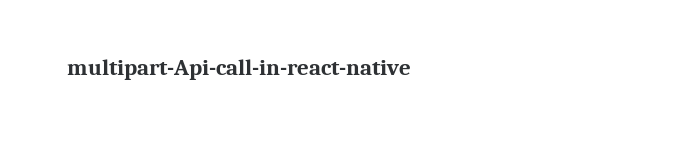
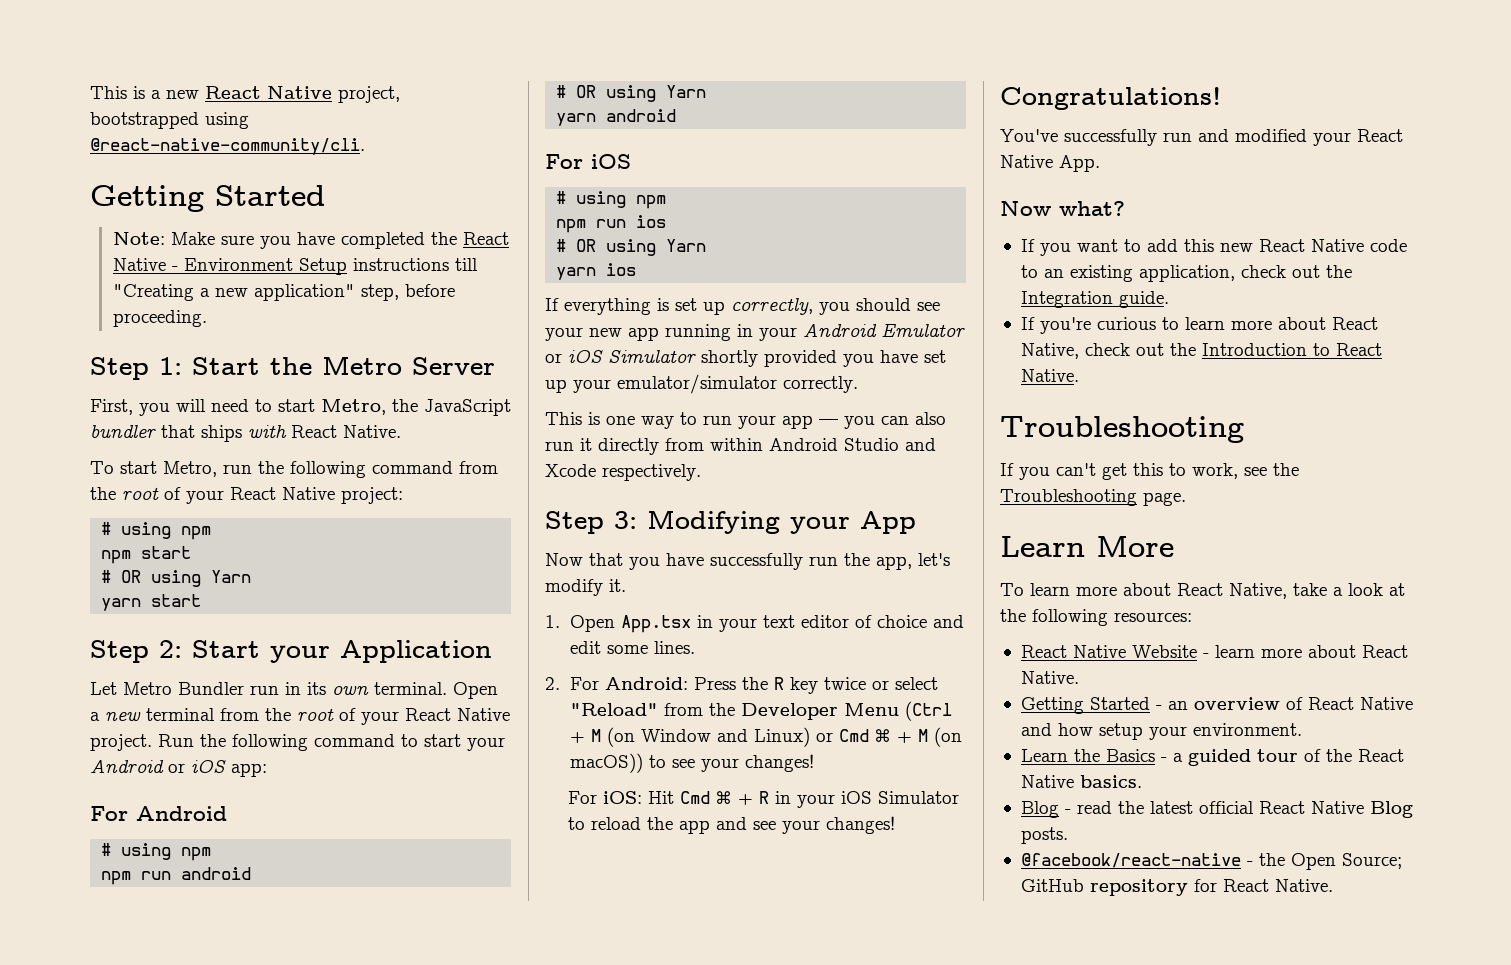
- multipart-Api-call-in-react-native
+ This is a new React Native project, bootstrapped using @react-native-community/cli.
+ Getting Started
+ Note: Make sure you have completed the React Native - Environment Setup instructions till "Creating a new application" step, before proceeding.
+ Step 1: Start the Metro Server
+ First, you will need to start Metro, the JavaScript bundler that ships with React Native.
+ To start Metro, run the following command from the root of your React Native project:
+ # using npm
+ npm start
+ # OR using Yarn
+ yarn start
+ Step 2: Start your Application
+ Let Metro Bundler run in its own terminal. Open a new terminal from the root of your React Native project. Run the following command to start your Android or iOS app:
+ For Android
+ # using npm
+ npm run android
+ # OR using Yarn
+ yarn android
+ For iOS
+ # using npm
+ npm run ios
+ # OR using Yarn
+ yarn ios
+ If everything is set up correctly, you should see your new app running in your Android Emulator or iOS Simulator shortly provided you have set up your emulator/simulator correctly.
+ This is one way to run your app — you can also run it directly from within Android Studio and Xcode respectively.
+ Step 3: Modifying your App
+ Now that you have successfully run the app, let's modify it.
+ 1. Open App.tsx in your text editor of choice and edit some lines.
+ 2. For Android: Press the R key twice or select "Reload" from the Developer Menu (Ctrl + M (on Window and Linux) or Cmd ⌘ + M (on macOS)) to see your changes!
+ For iOS: Hit Cmd ⌘ + R in your iOS Simulator to reload the app and see your changes!
+ Congratulations!
+ You've successfully run and modified your React Native App.
+ Now what?
+ If you want to add this new React Native code to an existing application, check out the Integration guide.
+ If you're curious to learn more about React Native, check out the Introduction to React Native.
+ Troubleshooting
+ If you can't get this to work, see the Troubleshooting page.
+ Learn More
+ To learn more about React Native, take a look at the following resources:
+ React Native Website - learn more about React Native.
+ Getting Started - an overview of React Native and how setup your environment.
+ Learn the Basics - a guided tour of the React Native basics.
+ Blog - read the latest official React Native Blog posts.
+ @facebook/react-native - the Open Source; GitHub repository for React Native.

